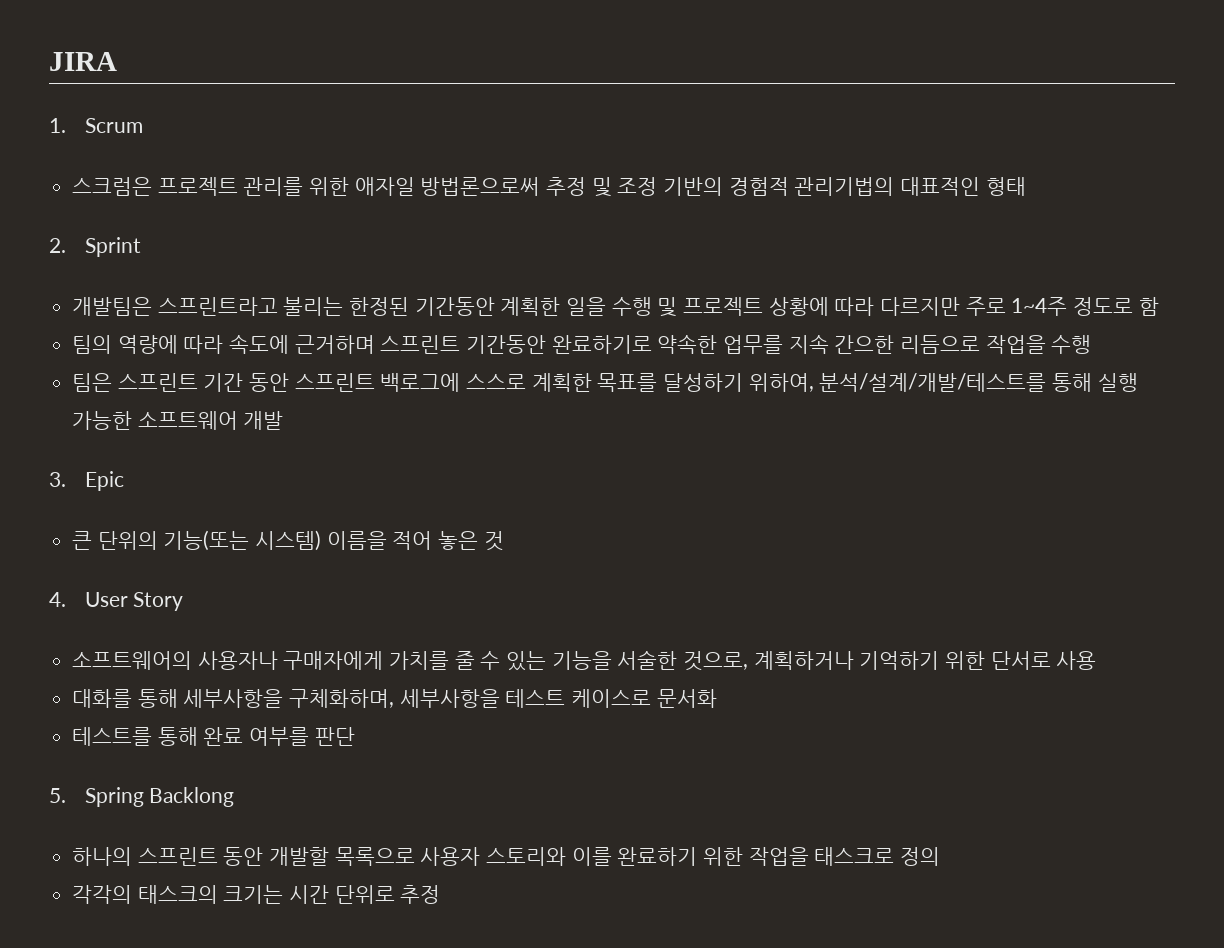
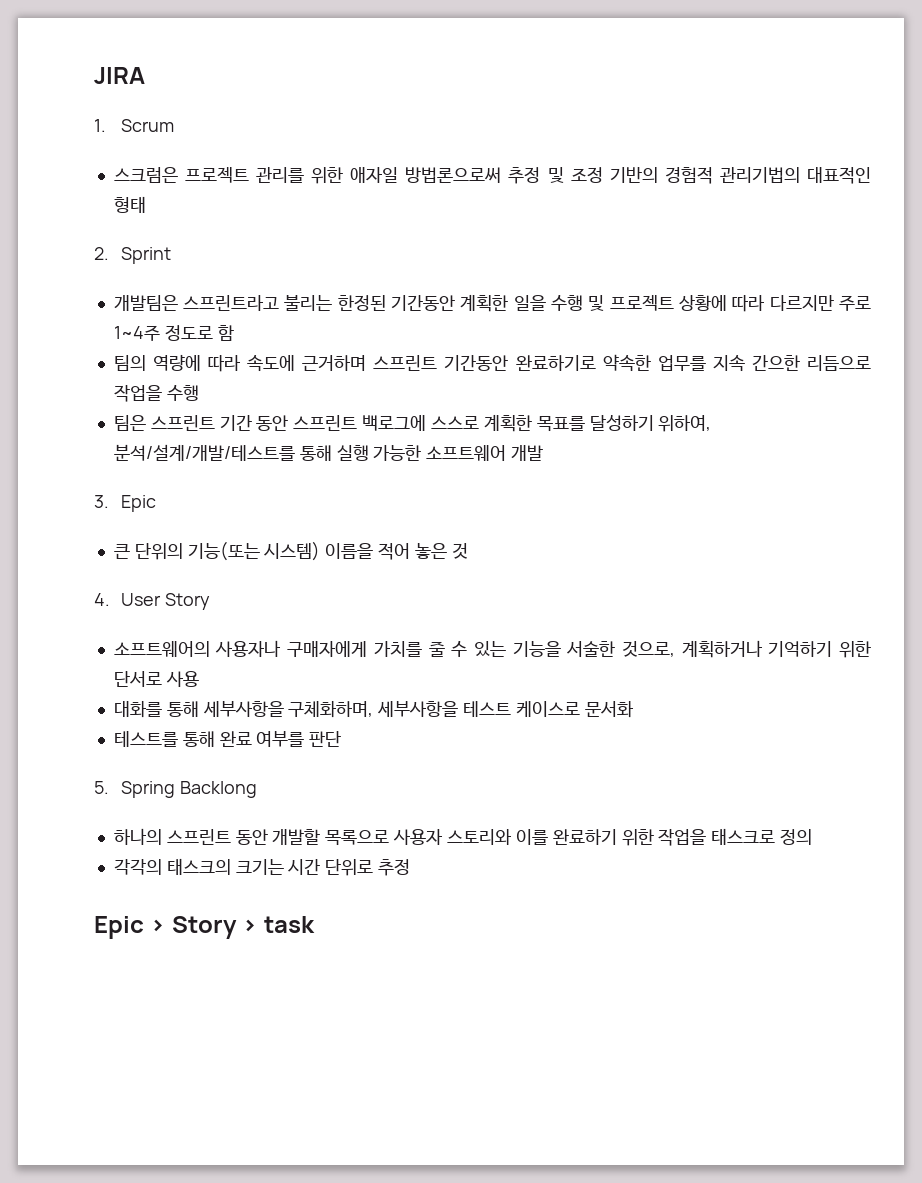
+ Epic > Story > task

